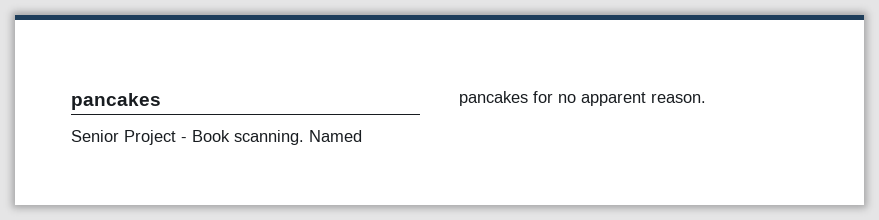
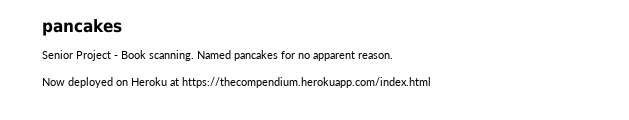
+ Now deployed on Heroku at https://thecompendium.herokuapp.com/index.html

